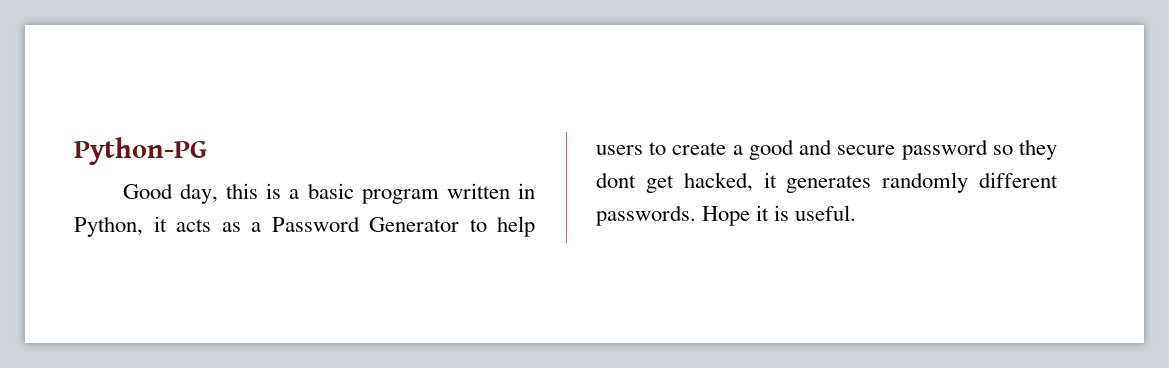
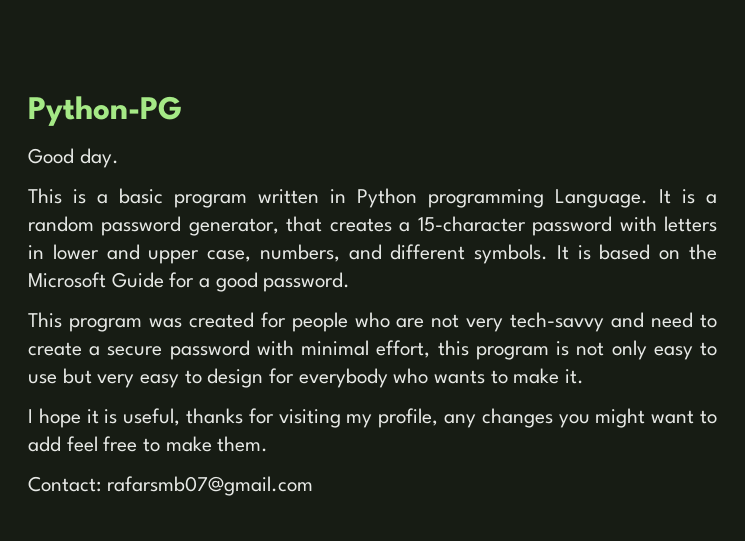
- Good day, this is a basic program written in Python, it acts as a Password Generator to help users to create a good and secure password so they dont get hacked, it generates randomly different passwords. Hope it is useful.
+ Good day.
+ This is a basic program written in Python programming Language. It is a random password generator, that creates a 15-character password with letters in lower and upper case, numbers, and different symbols. It is based on the Microsoft Guide for a good password.
+ This program was created for people who are not very tech-savvy and need to create a secure password with minimal effort, this program is not only easy to use but very easy to design for everybody who wants to make it.
+ I hope it is useful, thanks for visiting my profile, any changes you might want to add feel free to make them.
+ Contact: rafarsmb07@gmail.com

